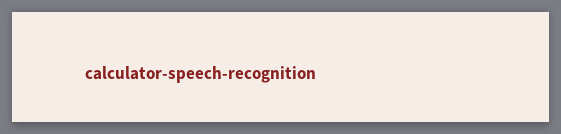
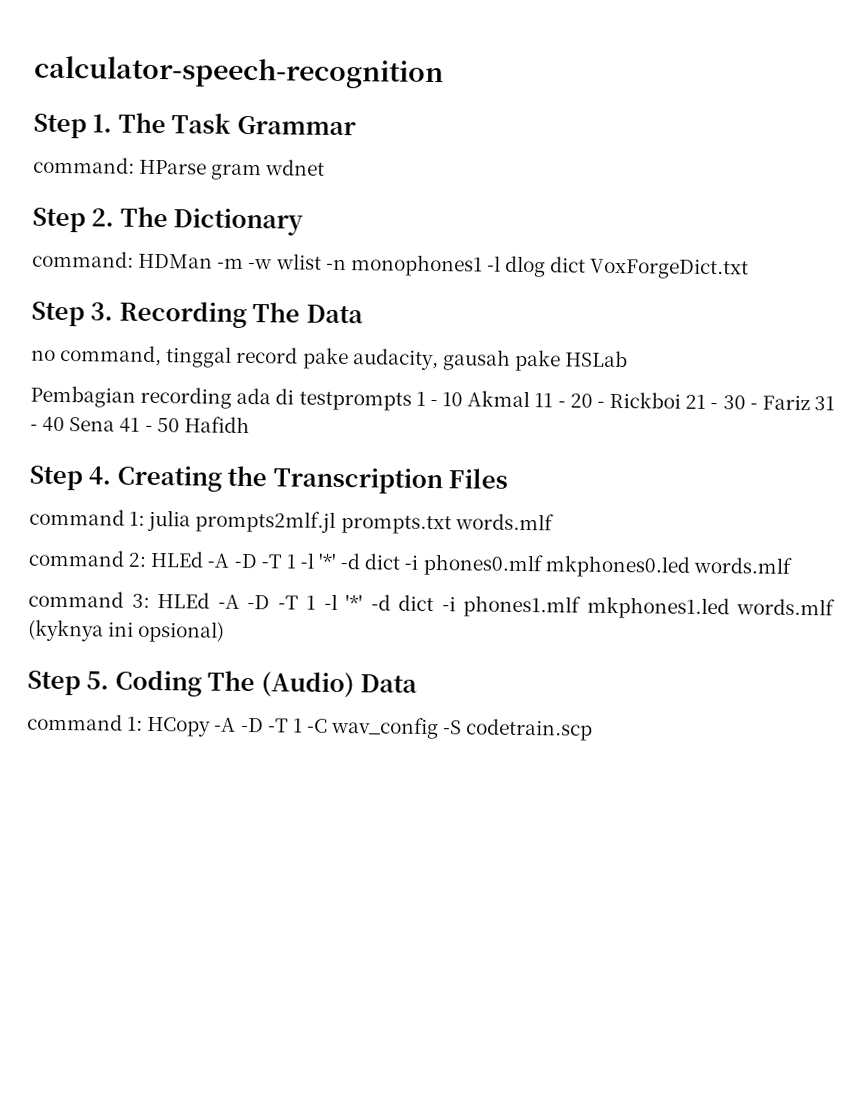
+ Step 1. The Task Grammar
+ command: HParse gram wdnet
+ Step 2. The Dictionary
+ command: HDMan -m -w wlist -n monophones1 -l dlog dict VoxForgeDict.txt
+ Step 3. Recording The Data
+ no command, tinggal record pake audacity, gausah pake HSLab
+ Pembagian recording ada di testprompts 1 - 10 Akmal 11 - 20 - Rickboi 21 - 30 - Fariz 31 - 40 Sena 41 - 50 Hafidh
+ Step 4. Creating the Transcription Files
+ command 1: julia prompts2mlf.jl prompts.txt words.mlf
+ command 2: HLEd -A -D -T 1 -l '*' -d dict -i phones0.mlf mkphones0.led words.mlf
+ command 3: HLEd -A -D -T 1 -l '*' -d dict -i phones1.mlf mkphones1.led words.mlf (kyknya ini opsional)
+ Step 5. Coding The (Audio) Data
+ command 1: HCopy -A -D -T 1 -C wav_config -S codetrain.scp

